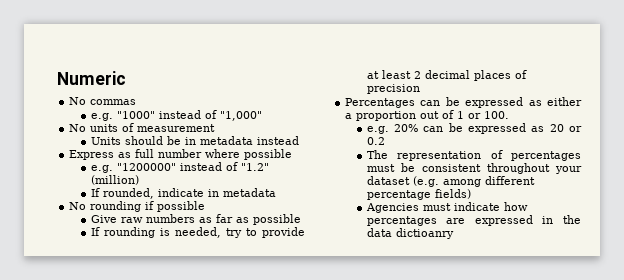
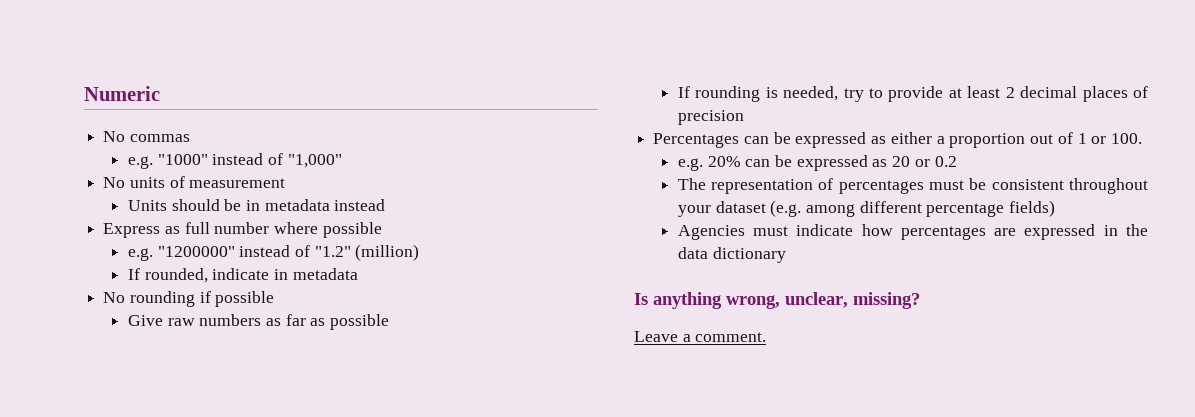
- Agencies must indicate how percentages are expressed in the data dictioanry
+ Agencies must indicate how percentages are expressed in the data dictionary
+ Is anything wrong, unclear, missing?
+ Leave a comment.

